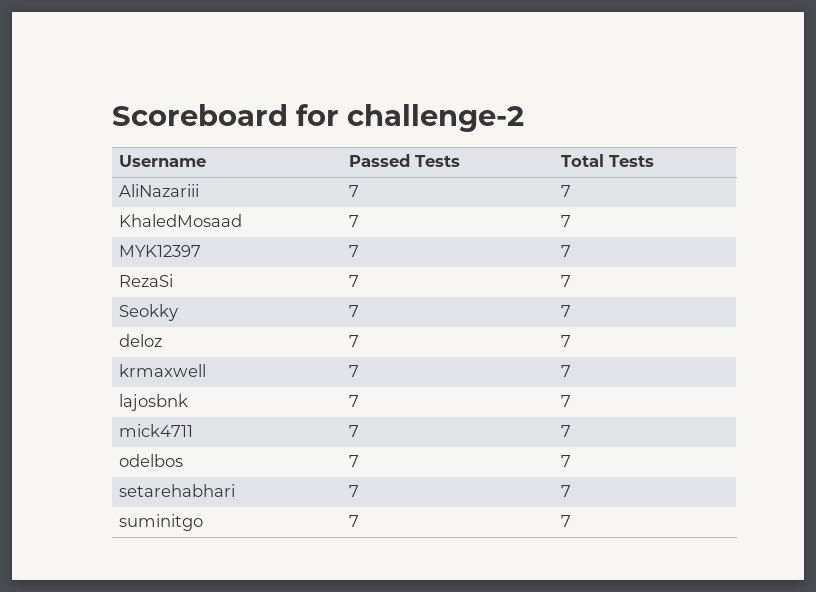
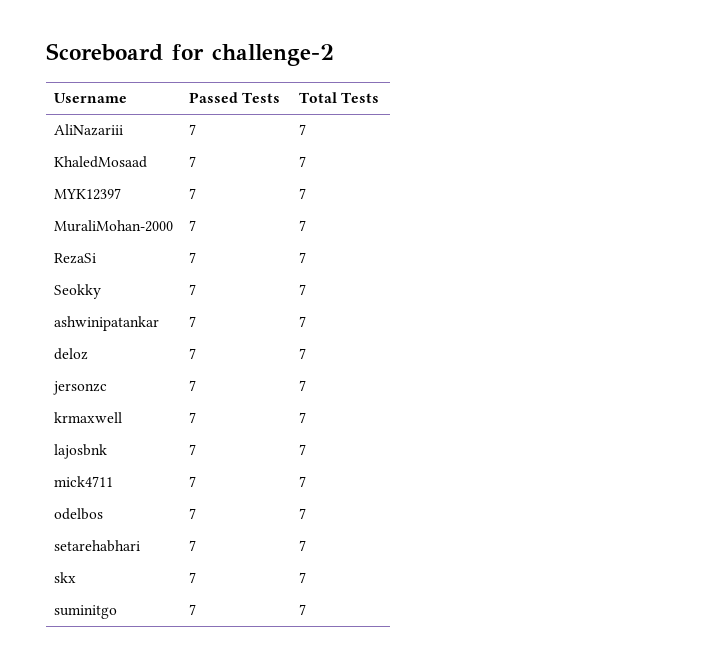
+ MuraliMohan-2000 | 7 | 7
+ ashwinipatankar | 7 | 7
+ jersonzc | 7 | 7
+ skx | 7 | 7

